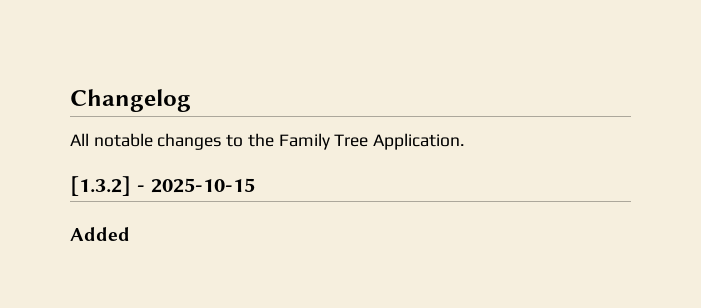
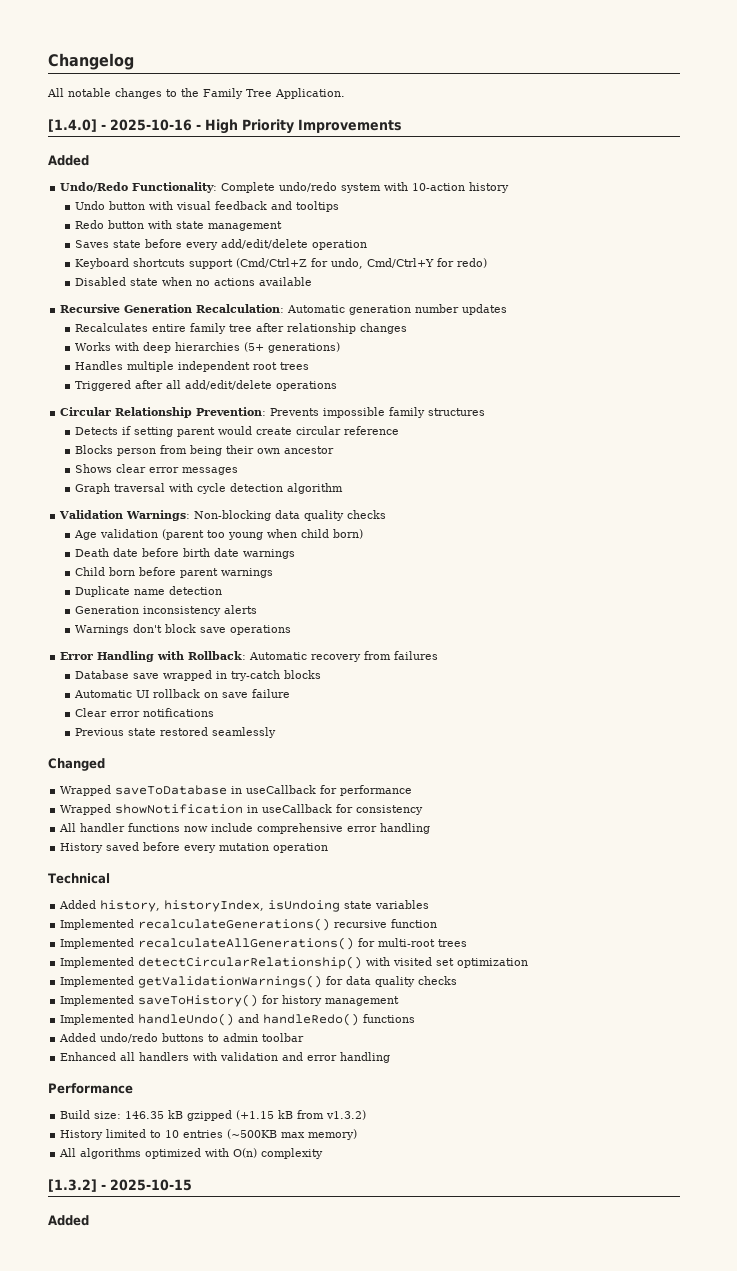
+ [1.4.0] - 2025-10-16 - High Priority Improvements
+ Added
+ Undo/Redo Functionality: Complete undo/redo system with 10-action history
+ Undo button with visual feedback and tooltips
+ Redo button with state management
+ Saves state before every add/edit/delete operation
+ Keyboard shortcuts support (Cmd/Ctrl+Z for undo, Cmd/Ctrl+Y for redo)
+ Disabled state when no actions available
+ Recursive Generation Recalculation: Automatic generation number updates
+ Recalculates entire family tree after relationship changes
+ Works with deep hierarchies (5+ generations)
+ Handles multiple independent root trees
+ Triggered after all add/edit/delete operations
+ Circular Relationship Prevention: Prevents impossible family structures
+ Detects if setting parent would create circular reference
+ Blocks person from being their own ancestor
+ Shows clear error messages
+ Graph traversal with cycle detection algorithm
+ Validation Warnings: Non-blocking data quality checks
+ Age validation (parent too young when child born)
+ Death date before birth date warnings
+ Child born before parent warnings
+ Duplicate name detection
+ Generation inconsistency alerts
+ Warnings don't block save operations
+ Error Handling with Rollback: Automatic recovery from failures
+ Database save wrapped in try-catch blocks
+ Automatic UI rollback on save failure
+ Clear error notifications
+ Previous state restored seamlessly
+ Changed
+ Wrapped saveToDatabase in useCallback for performance
+ Wrapped showNotification in useCallback for consistency
+ All handler functions now include comprehensive error handling
+ History saved before every mutation operation
+ Technical
+ Added history, historyIndex, isUndoing state variables
+ Implemented recalculateGenerations() recursive function
+ Implemented recalculateAllGenerations() for multi-root trees
+ Implemented detectCircularRelationship() with visited set optimization
+ Implemented getValidationWarnings() for data quality checks
+ Implemented saveToHistory() for history management
+ Implemented handleUndo() and handleRedo() functions
+ Added undo/redo buttons to admin toolbar
+ Enhanced all handlers with validation and error handling
+ Performance
+ Build size: 146.35 kB gzipped (+1.15 kB from v1.3.2)
+ History limited to 10 entries (~500KB max memory)
+ All algorithms optimized with O(n) complexity

